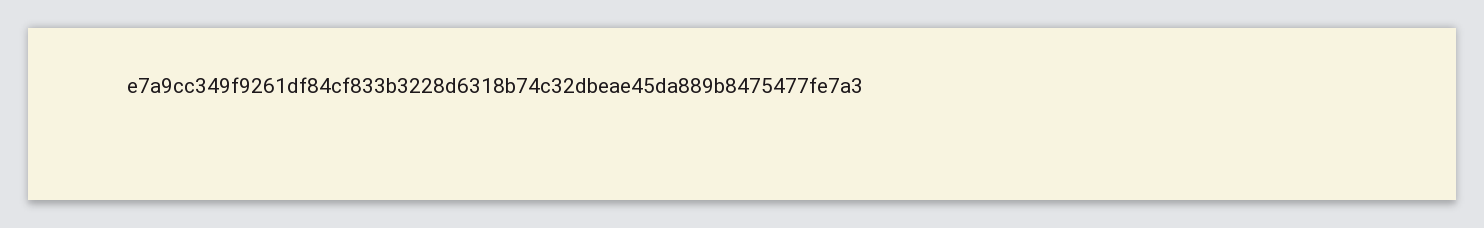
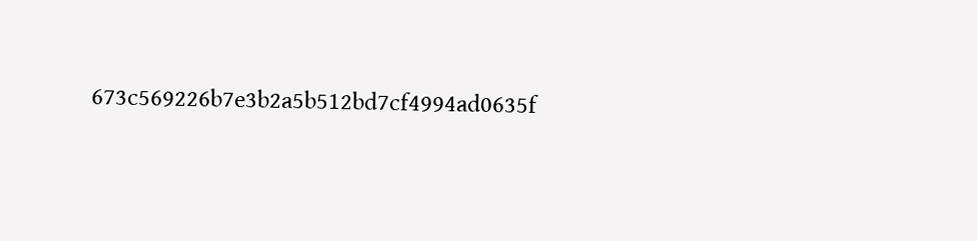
- e7a9cc349f9261df84cf833b3228d6318b74c32dbeae45da889b8475477fe7a3
+ 673c569226b7e3b2a5b512bd7cf4994ad0635f

